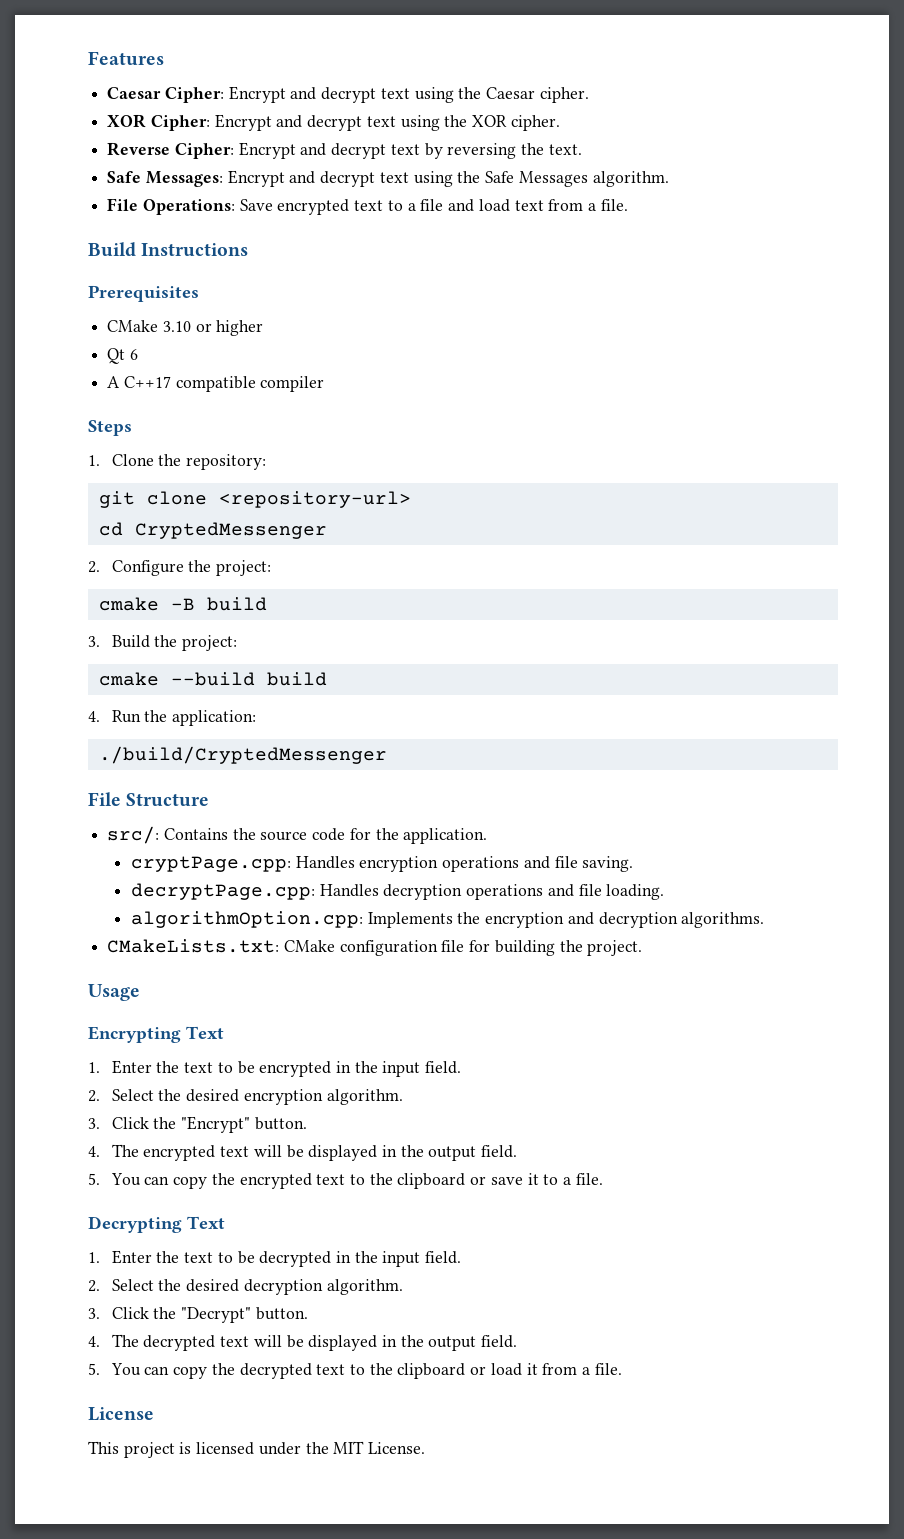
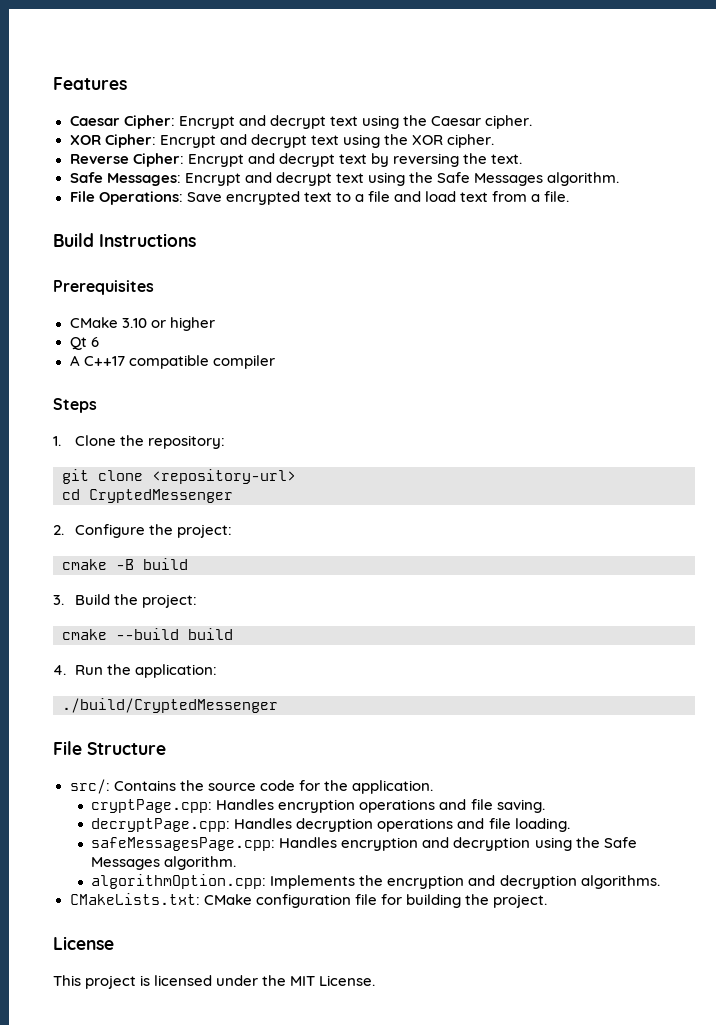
+ safeMessagesPage.cpp: Handles encryption and decryption using the Safe Messages algorithm.
- Usage
- Encrypting Text
- 1. Enter the text to be encrypted in the input field.
- 2. Select the desired encryption algorithm.
- 3. Click the "Encrypt" button.
- 4. The encrypted text will be displayed in the output field.
- 5. You can copy the encrypted text to the clipboard or save it to a file.
- Decrypting Text
- 1. Enter the text to be decrypted in the input field.
- 2. Select the desired decryption algorithm.
- 3. Click the "Decrypt" button.
- 4. The decrypted text will be displayed in the output field.
- 5. You can copy the decrypted text to the clipboard or load it from a file.

